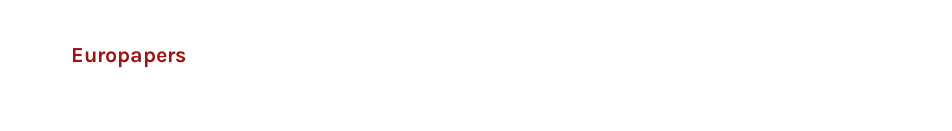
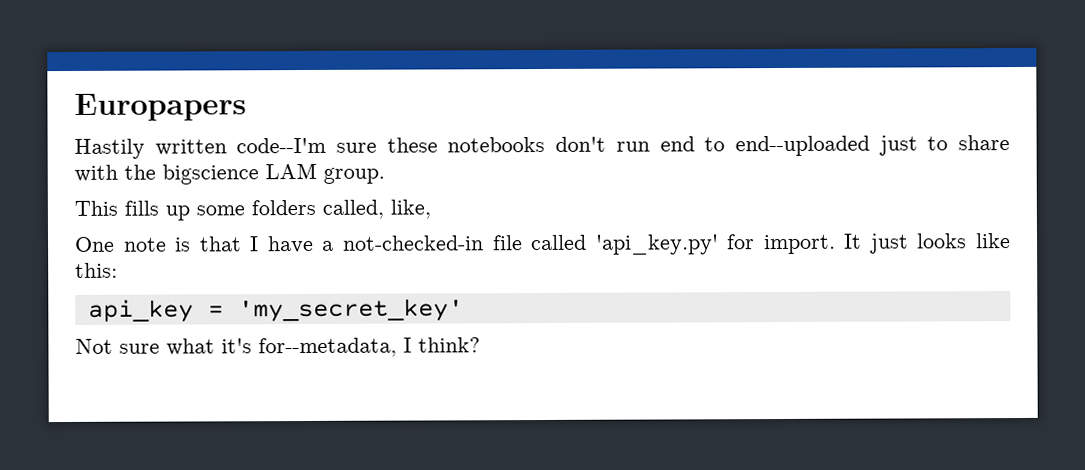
+ Hastily written code--I'm sure these notebooks don't run end to end--uploaded just to share with the bigscience LAM group.
+ This fills up some folders called, like,
+ One note is that I have a not-checked-in file called 'api_key.py' for import. It just looks like this:
+ api_key = 'my_secret_key'
+ Not sure what it's for--metadata, I think?

